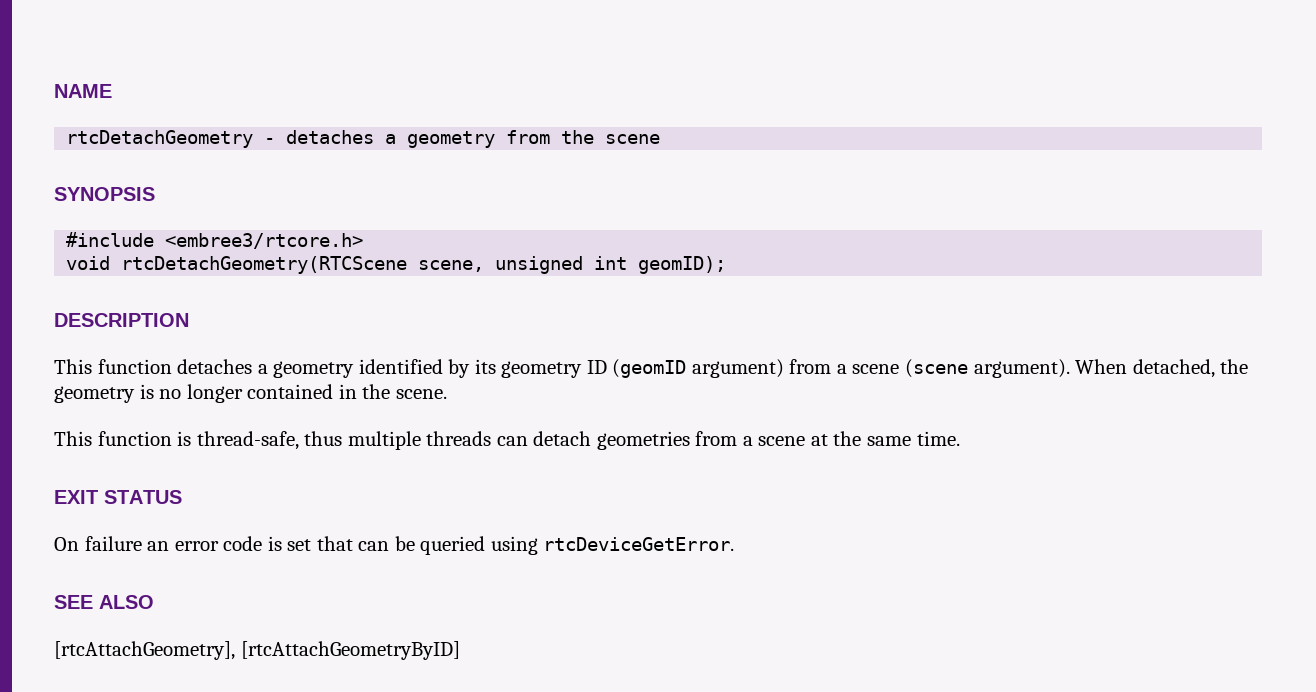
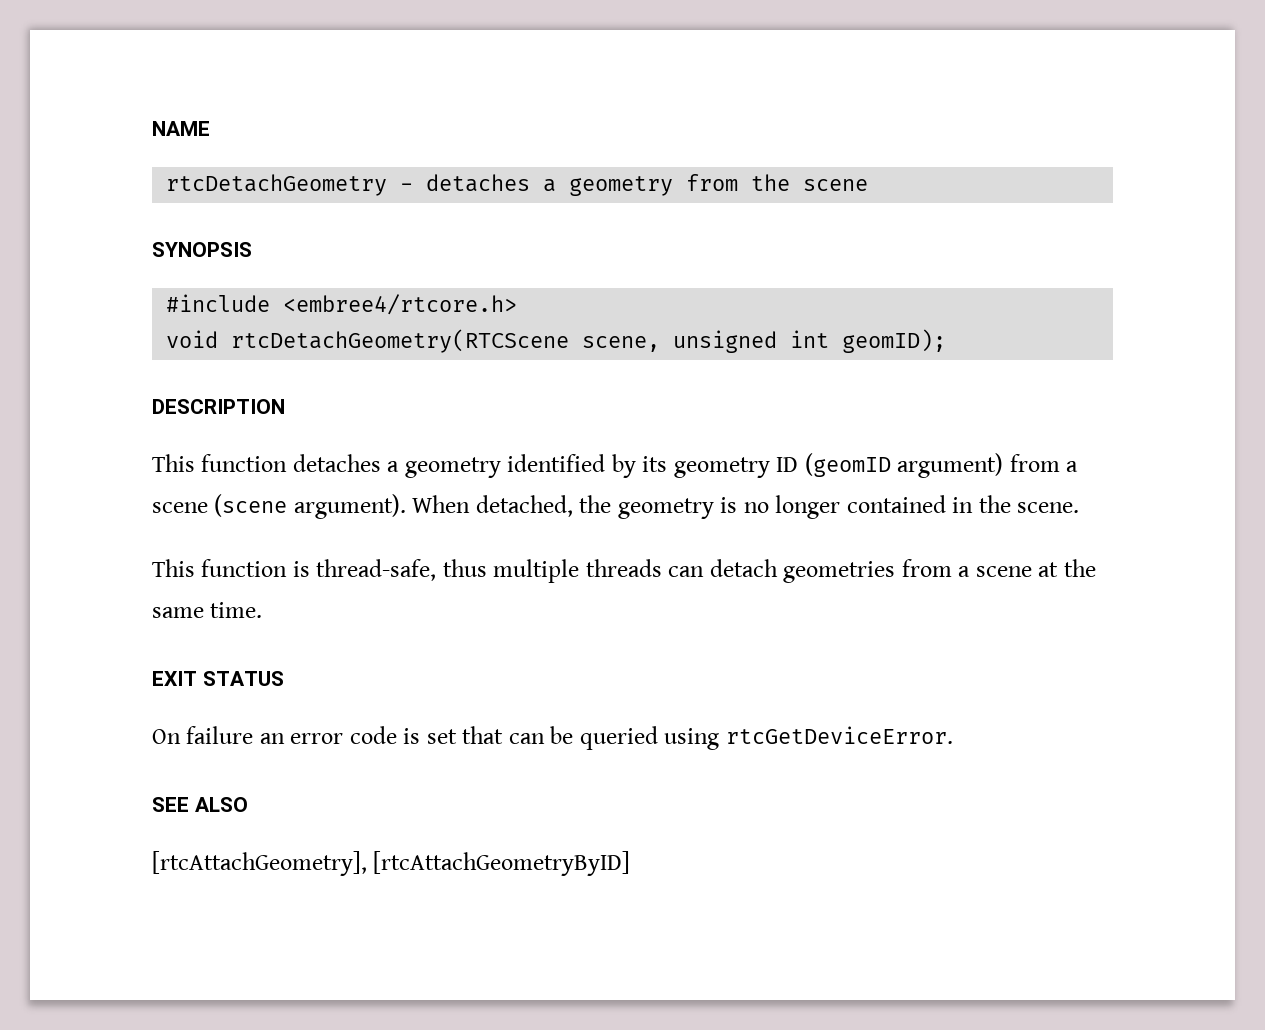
- #include <embree3/rtcore.h>
+ #include <embree4/rtcore.h>
- On failure an error code is set that can be queried using rtcDeviceGetError.
+ On failure an error code is set that can be queried using rtcGetDeviceError.

